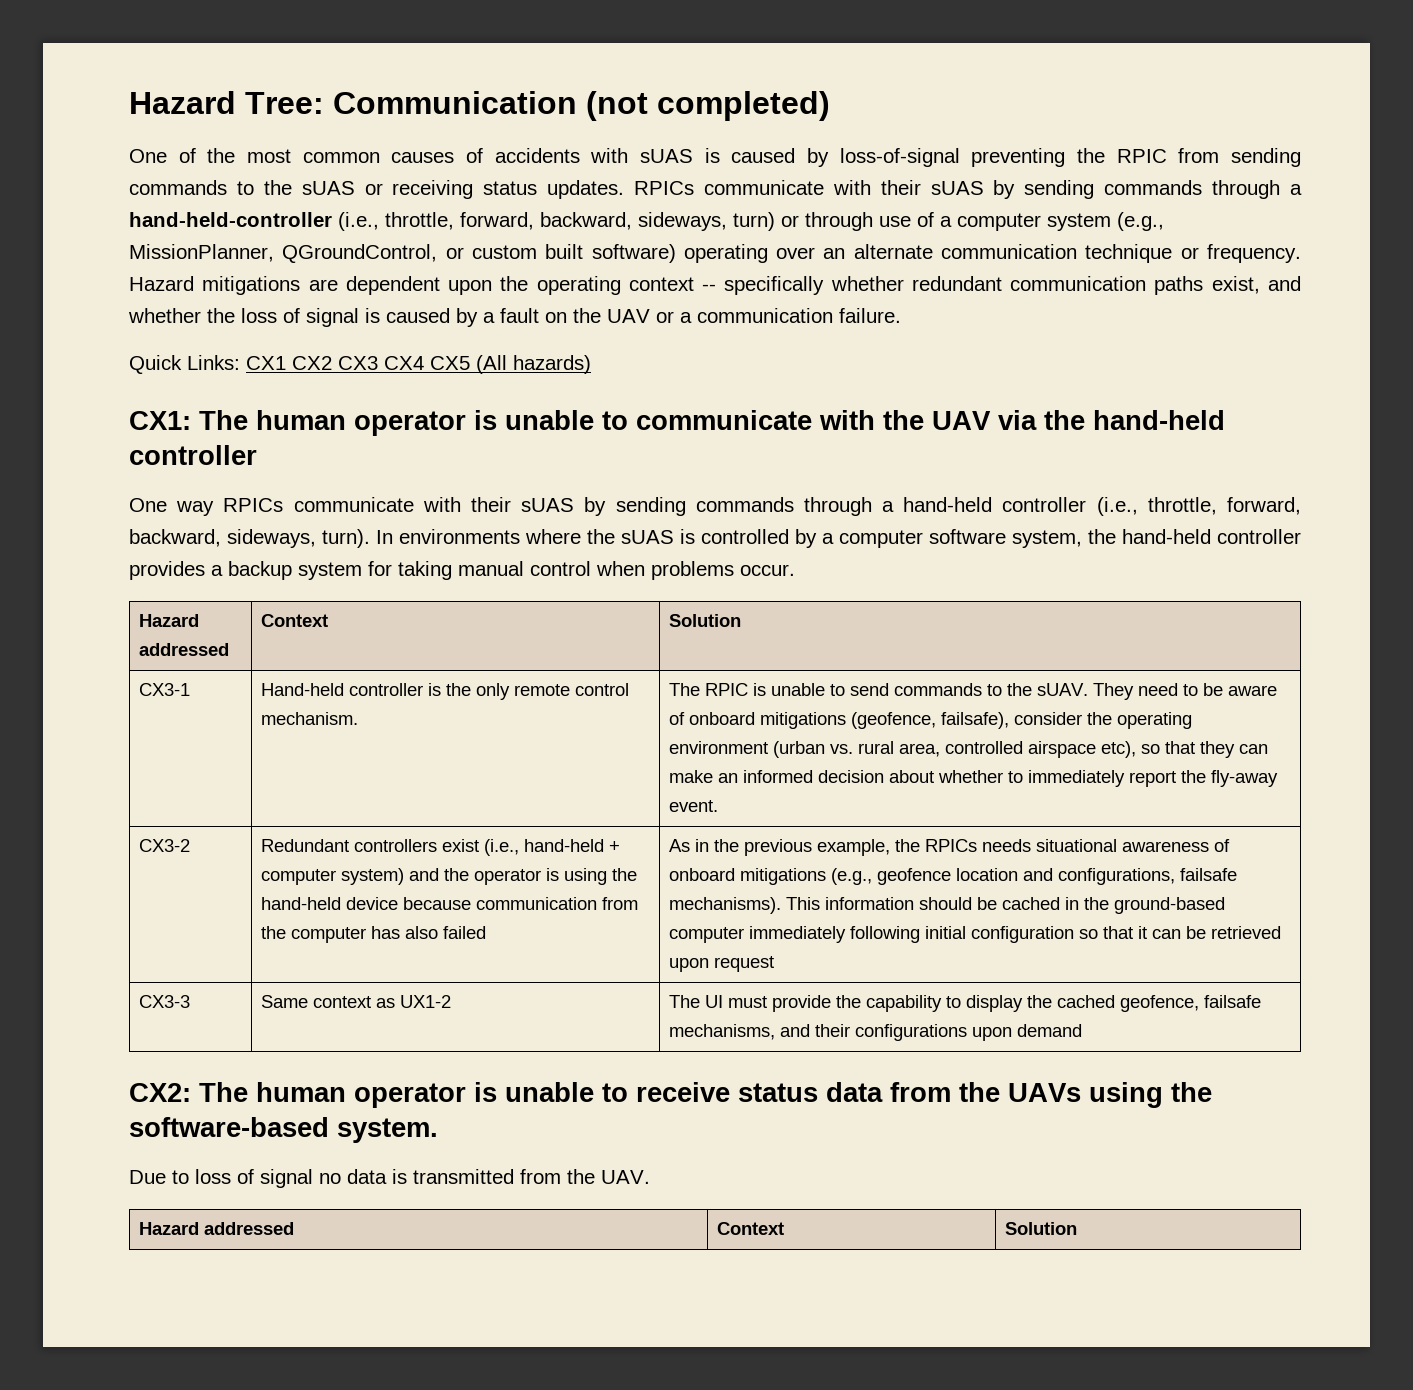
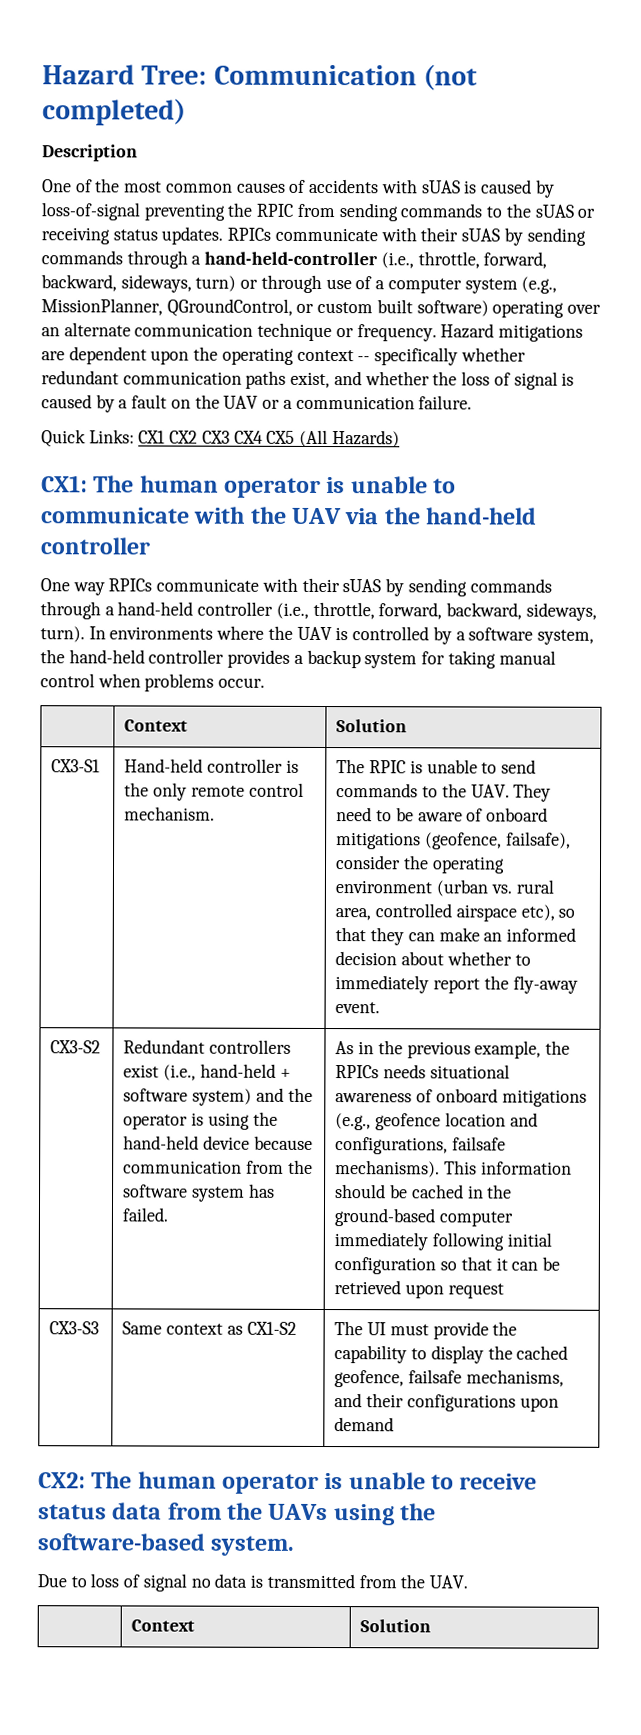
+ Description
- Quick Links: CX1 CX2 CX3 CX4 CX5 (All hazards)
+ Quick Links: CX1 CX2 CX3 CX4 CX5 (All Hazards)
- In environments where the sUAS is controlled by a computer software system, the hand-held controller provides a backup system for taking manual control when problems occur.
- Hazard addressed | Context | Solution
+ In environments where the UAV is controlled by a software system, the hand-held controller provides a backup system for taking manual control when problems occur.
+ | Context | Solution
- CX3-1
+ CX3-S1
- The RPIC is unable to send commands to the sUAV. They need to be aware of onboard mitigations (geofence, failsafe), consider the operating environment (urban vs. rural area, controlled airspace etc), so that they can make an informed decision about whether to immediately report the fly-away event.
+ The RPIC is unable to send commands to the UAV. They need to be aware of onboard mitigations (geofence, failsafe), consider the operating environment (urban vs. rural area, controlled airspace etc), so that they can make an informed decision about whether to immediately report the fly-away event.
- CX3-2
+ CX3-S2
- Redundant controllers exist (i.e., hand-held + computer system) and the operator is using the hand-held device because communication from the computer has also failed
+ Redundant controllers exist (i.e., hand-held + software system) and the operator is using the hand-held device because communication from the software system has failed.
- CX3-3 | Same context as UX1-2 | The UI must provide the capability to display the cached geofence, failsafe mechanisms, and their configurations upon demand
+ CX3-S3 | Same context as CX1-S2 | The UI must provide the capability to display the cached geofence, failsafe mechanisms, and their configurations upon demand
  Due to loss of signal no data is transmitted from the UAV.
- Hazard addressed | Context | Solution
+ | Context | Solution

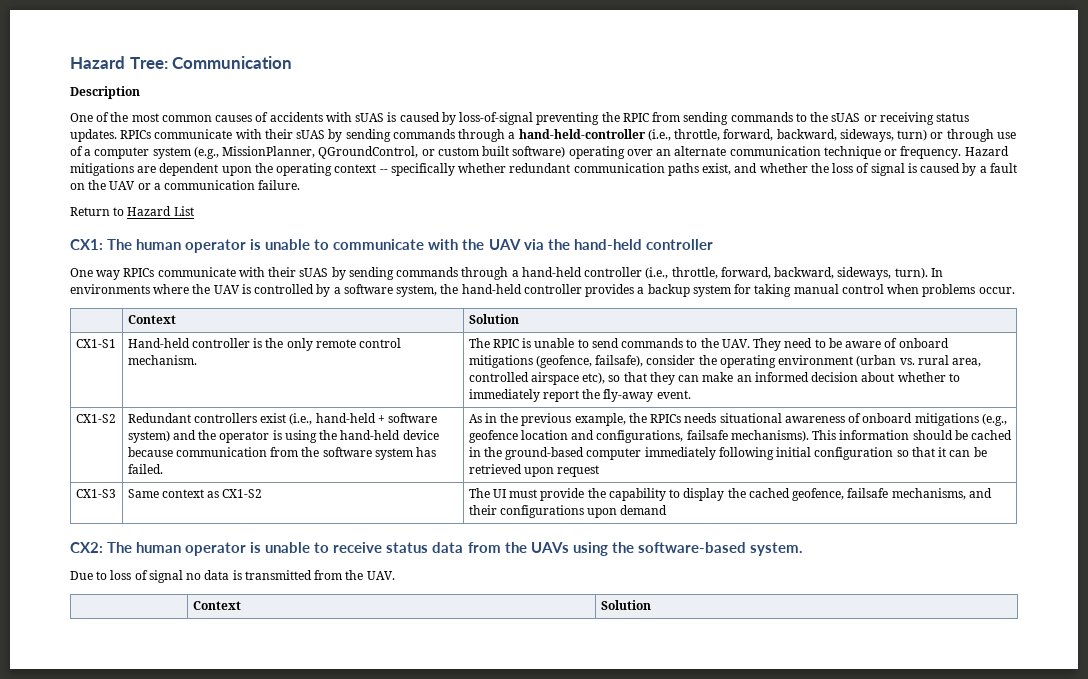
- Hazard Tree: Communication (not completed)
+ Hazard Tree: Communication
- Quick Links: CX1 CX2 CX3 CX4 CX5 (All Hazards)
+ Return to Hazard List
- CX3-S1
+ CX1-S1
  The RPIC is unable to send commands to the UAV. They need to be aware of onboard mitigations (geofence, failsafe), consider the operating environment (urban vs. rural area, controlled airspace etc), so that they can make an informed decision about whether to immediately report the fly-away event.
- CX3-S2
+ CX1-S2
- CX3-S3 | Same context as CX1-S2 | The UI must provide the capability to display the cached geofence, failsafe mechanisms, and their configurations upon demand
+ CX1-S3 | Same context as CX1-S2 | The UI must provide the capability to display the cached geofence, failsafe mechanisms, and their configurations upon demand

